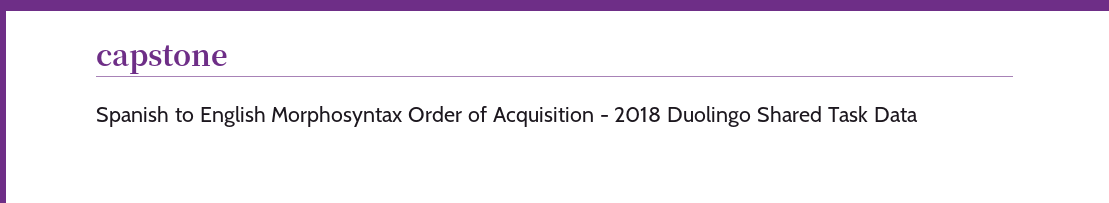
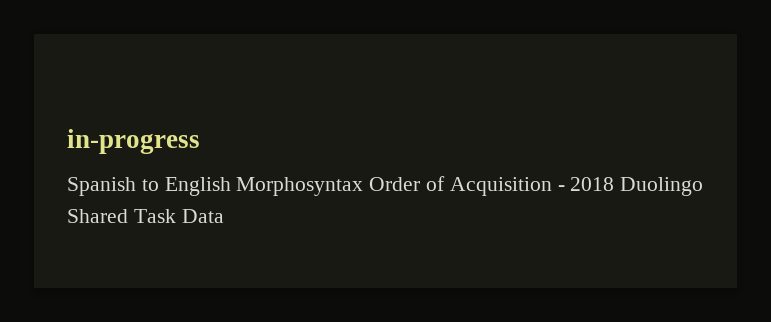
- capstone
+ in-progress

